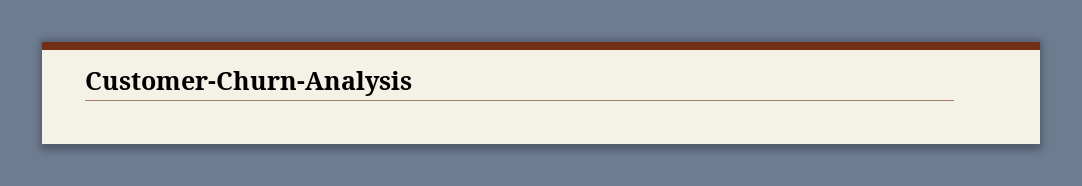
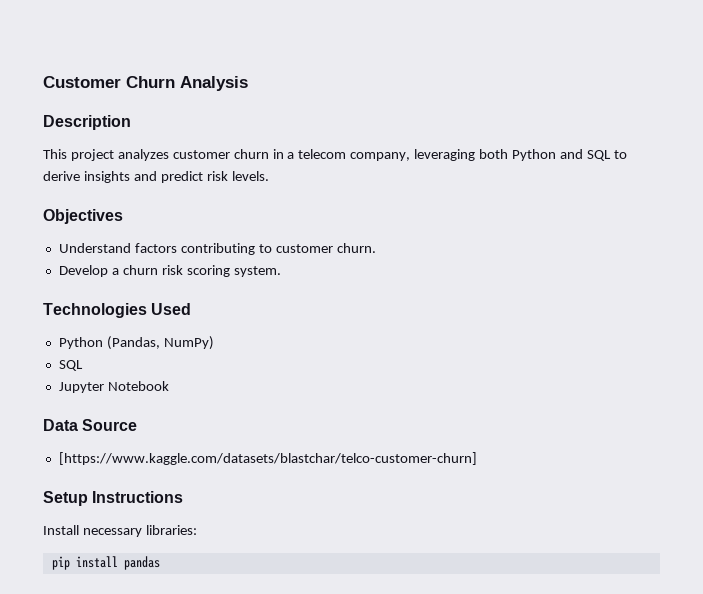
- Customer-Churn-Analysis
+ Customer Churn Analysis
+ Description
+ This project analyzes customer churn in a telecom company, leveraging both Python and SQL to derive insights and predict risk levels.
+ Objectives
+ Understand factors contributing to customer churn.
+ Develop a churn risk scoring system.
+ Technologies Used
+ Python (Pandas, NumPy)
+ SQL
+ Jupyter Notebook
+ Data Source
+ [https://www.kaggle.com/datasets/blastchar/telco-customer-churn]
+ Setup Instructions
+ Install necessary libraries:
+ pip install pandas

